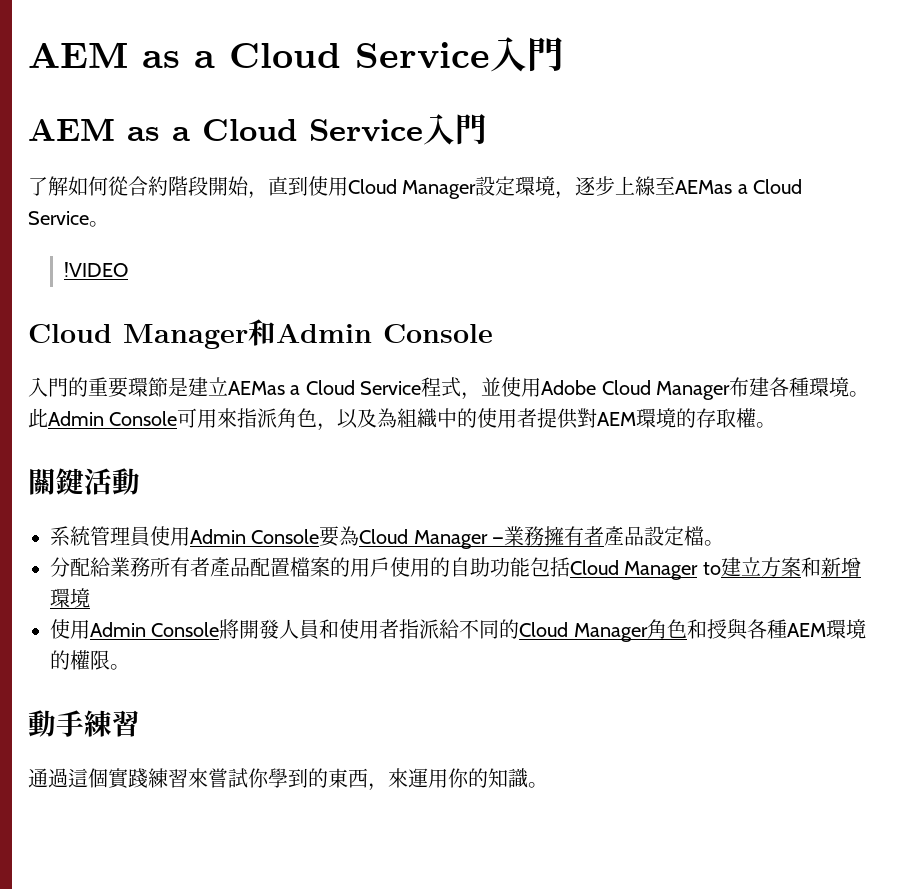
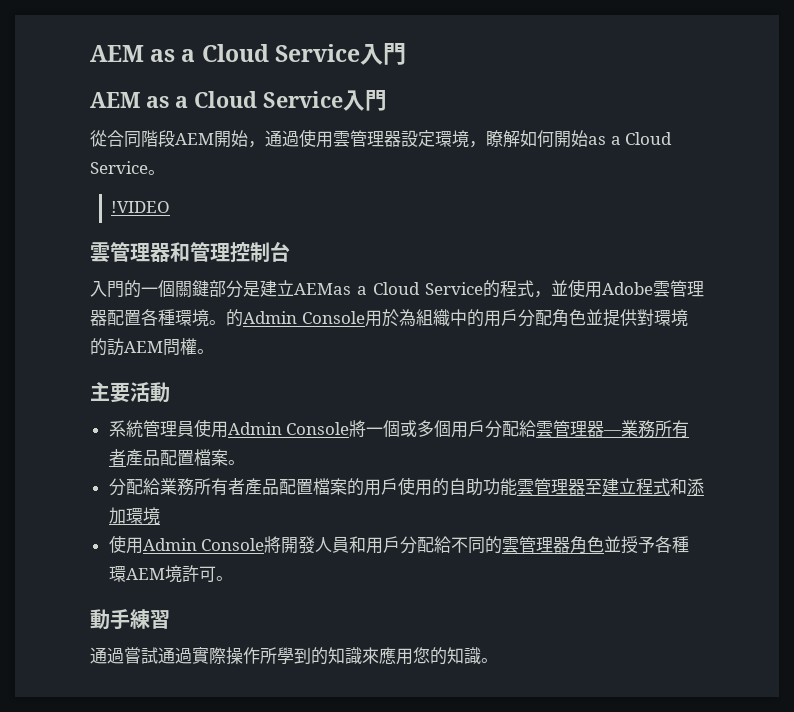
- 了解如何從合約階段開始，直到使用Cloud Manager設定環境，逐步上線至AEMas a Cloud Service。
+ 從合同階段AEM開始，通過使用雲管理器設定環境，瞭解如何開始as a Cloud Service。
- Cloud Manager和Admin Console
+ 雲管理器和管理控制台
- 入門的重要環節是建立AEMas a Cloud Service程式，並使用Adobe Cloud Manager布建各種環境。
+ 入門的一個關鍵部分是建立AEMas a Cloud Service的程式，並使用Adobe雲管理器配置各種環境。
- 此Admin Console可用來指派角色，以及為組織中的使用者提供對AEM環境的存取權。
+ 的Admin Console用於為組織中的用戶分配角色並提供對環境的訪AEM問權。
- 關鍵活動
+ 主要活動
- 系統管理員使用Admin Console要為Cloud Manager —業務擁有者產品設定檔。
+ 系統管理員使用Admin Console將一個或多個用戶分配給雲管理器—業務所有者產品配置檔案。
- 分配給業務所有者產品配置檔案的用戶使用的自助功能包括Cloud Manager to建立方案和新增環境
+ 分配給業務所有者產品配置檔案的用戶使用的自助功能雲管理器至建立程式和添加環境
- 使用Admin Console將開發人員和使用者指派給不同的Cloud Manager角色和授與各種AEM環境的權限。
+ 使用Admin Console將開發人員和用戶分配給不同的雲管理器角色並授予各種環AEM境許可。
  動手練習
- 通過這個實踐練習來嘗試你學到的東西，來運用你的知識。
+ 通過嘗試通過實際操作所學到的知識來應用您的知識。

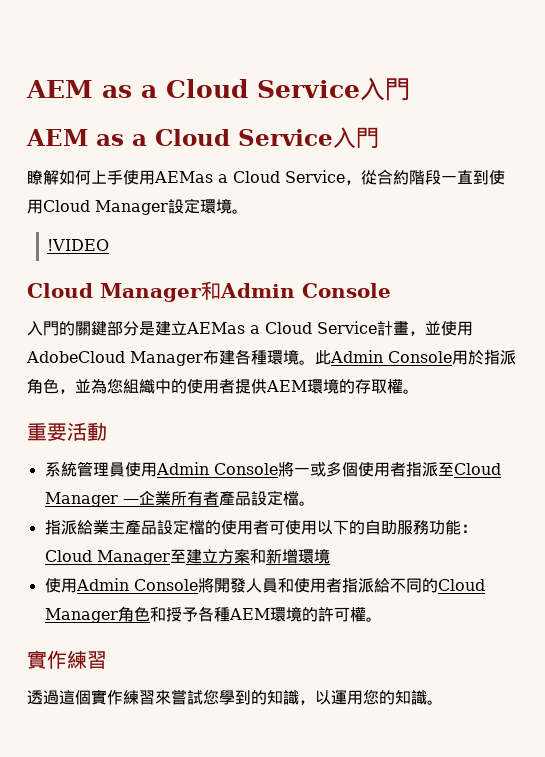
- 從合同階段AEM開始，通過使用雲管理器設定環境，瞭解如何開始as a Cloud Service。
+ 瞭解如何上手使用AEMas a Cloud Service，從合約階段一直到使用Cloud Manager設定環境。
  !VIDEO
- 雲管理器和管理控制台
+ Cloud Manager和Admin Console
- 入門的一個關鍵部分是建立AEMas a Cloud Service的程式，並使用Adobe雲管理器配置各種環境。
+ 入門的關鍵部分是建立AEMas a Cloud Service計畫，並使用AdobeCloud Manager布建各種環境。
- 的Admin Console用於為組織中的用戶分配角色並提供對環境的訪AEM問權。
- 主要活動
+ 此Admin Console用於指派角色，並為您組織中的使用者提供AEM環境的存取權。
+ 重要活動
- 系統管理員使用Admin Console將一個或多個用戶分配給雲管理器—業務所有者產品配置檔案。
- 分配給業務所有者產品配置檔案的用戶使用的自助功能雲管理器至建立程式和添加環境
+ 系統管理員使用Admin Console將一或多個使用者指派至Cloud Manager —企業所有者產品設定檔。
+ 指派給業主產品設定檔的使用者可使用以下的自助服務功能：Cloud Manager至建立方案和新增環境
- 使用Admin Console將開發人員和用戶分配給不同的雲管理器角色並授予各種環AEM境許可。
- 動手練習
+ 使用Admin Console將開發人員和使用者指派給不同的Cloud Manager角色和授予各種AEM環境的許可權。
+ 實作練習
- 通過嘗試通過實際操作所學到的知識來應用您的知識。
+ 透過這個實作練習來嘗試您學到的知識，以運用您的知識。

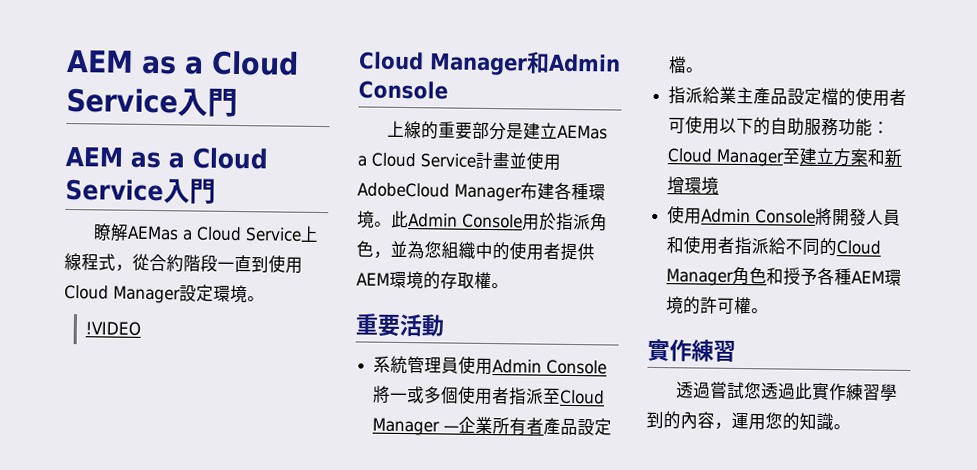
- 瞭解如何上手使用AEMas a Cloud Service，從合約階段一直到使用Cloud Manager設定環境。
+ 瞭解AEMas a Cloud Service上線程式，從合約階段一直到使用Cloud Manager設定環境。
- 入門的關鍵部分是建立AEMas a Cloud Service計畫，並使用AdobeCloud Manager布建各種環境。
+ 上線的重要部分是建立AEMas a Cloud Service計畫並使用AdobeCloud Manager布建各種環境。
- 透過這個實作練習來嘗試您學到的知識，以運用您的知識。
+ 透過嘗試您透過此實作練習學到的內容，運用您的知識。

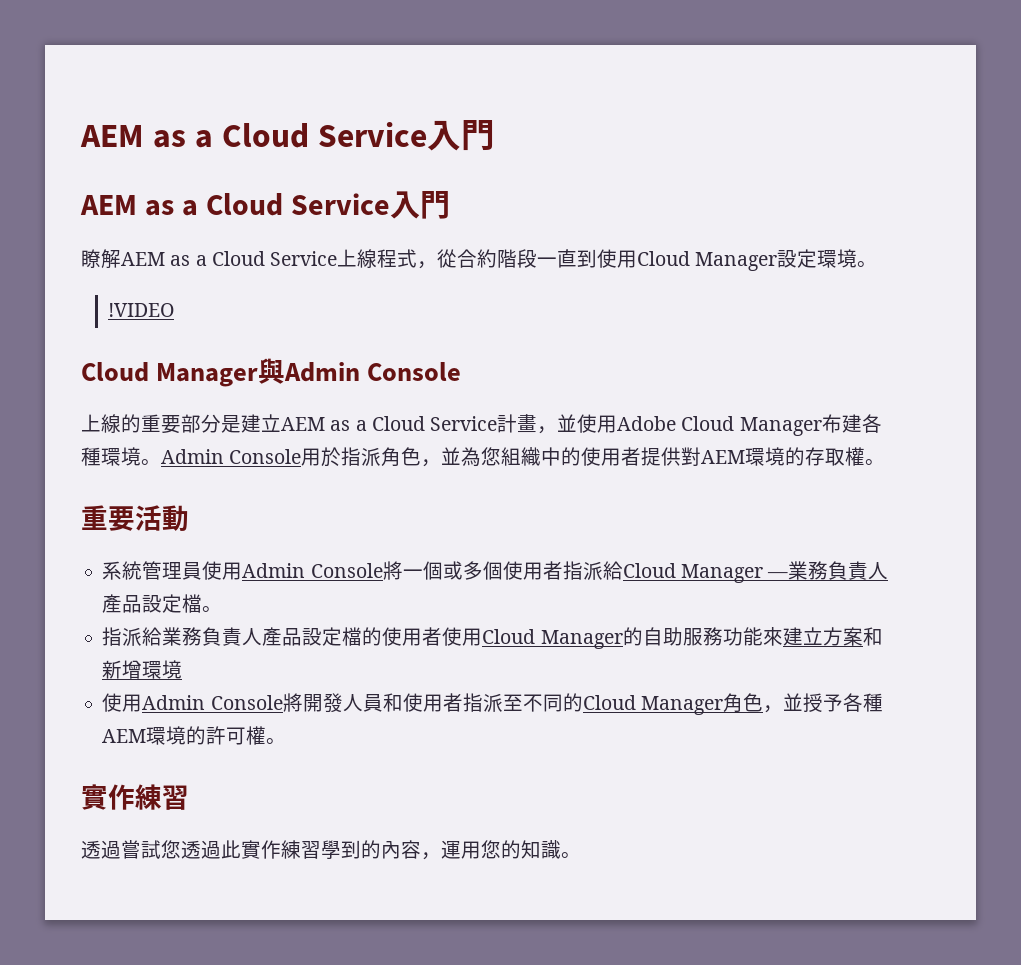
- 瞭解AEMas a Cloud Service上線程式，從合約階段一直到使用Cloud Manager設定環境。
+ 瞭解AEM as a Cloud Service上線程式，從合約階段一直到使用Cloud Manager設定環境。
- Cloud Manager和Admin Console
+ Cloud Manager與Admin Console
- 上線的重要部分是建立AEMas a Cloud Service計畫並使用AdobeCloud Manager布建各種環境。
+ 上線的重要部分是建立AEM as a Cloud Service計畫，並使用Adobe Cloud Manager布建各種環境。
- 此Admin Console用於指派角色，並為您組織中的使用者提供AEM環境的存取權。
+ Admin Console用於指派角色，並為您組織中的使用者提供對AEM環境的存取權。
- 系統管理員使用Admin Console將一或多個使用者指派至Cloud Manager —企業所有者產品設定檔。
+ 系統管理員使用Admin Console將一個或多個使用者指派給Cloud Manager —業務負責人產品設定檔。
- 指派給業主產品設定檔的使用者可使用以下的自助服務功能：Cloud Manager至建立方案和新增環境
+ 指派給業務負責人產品設定檔的使用者使用Cloud Manager的自助服務功能來建立方案和新增環境
- 使用Admin Console將開發人員和使用者指派給不同的Cloud Manager角色和授予各種AEM環境的許可權。
+ 使用Admin Console將開發人員和使用者指派至不同的Cloud Manager角色，並授予各種AEM環境的許可權。

